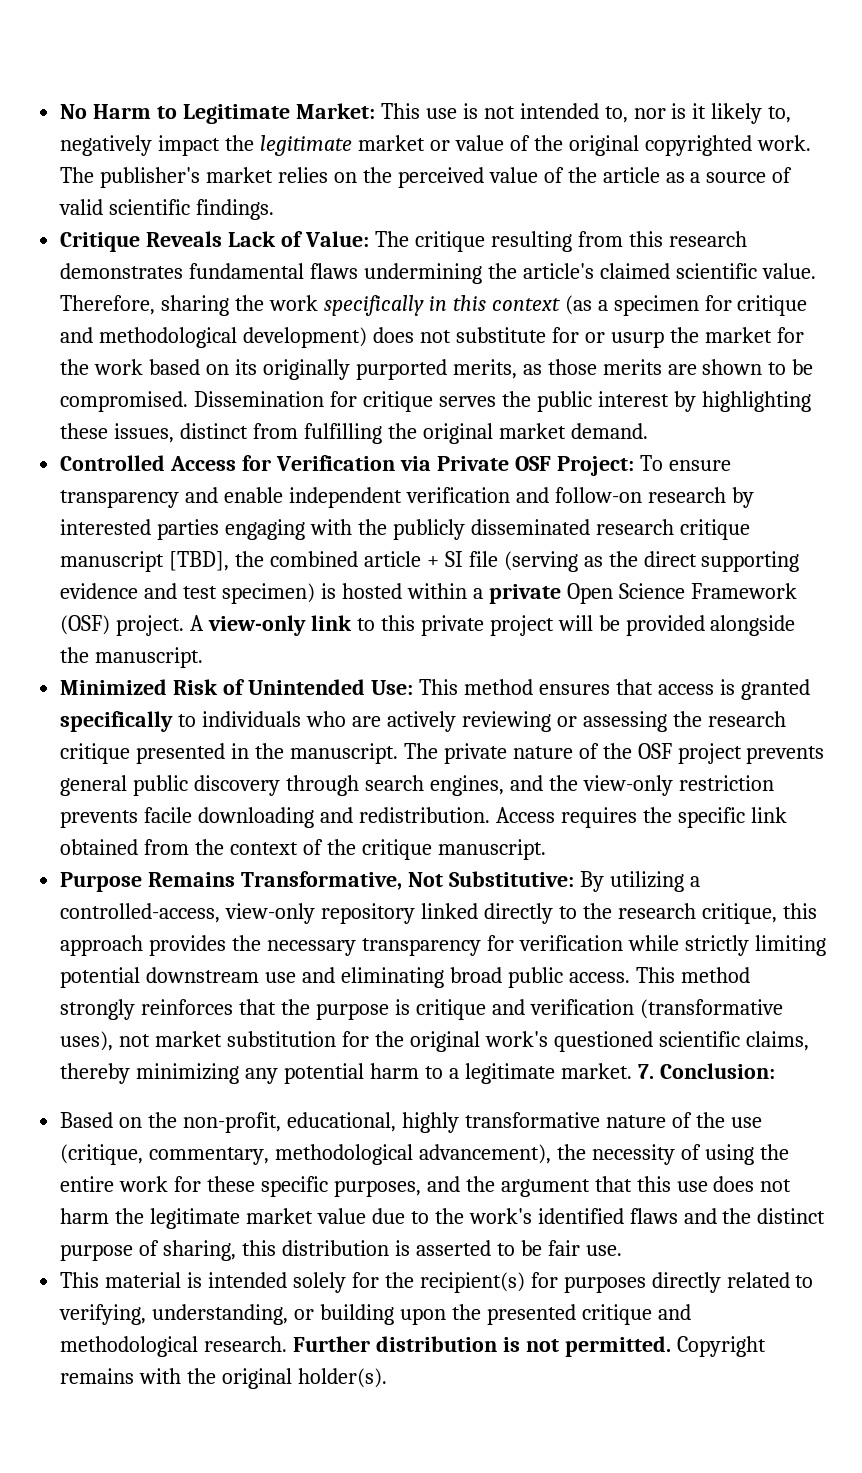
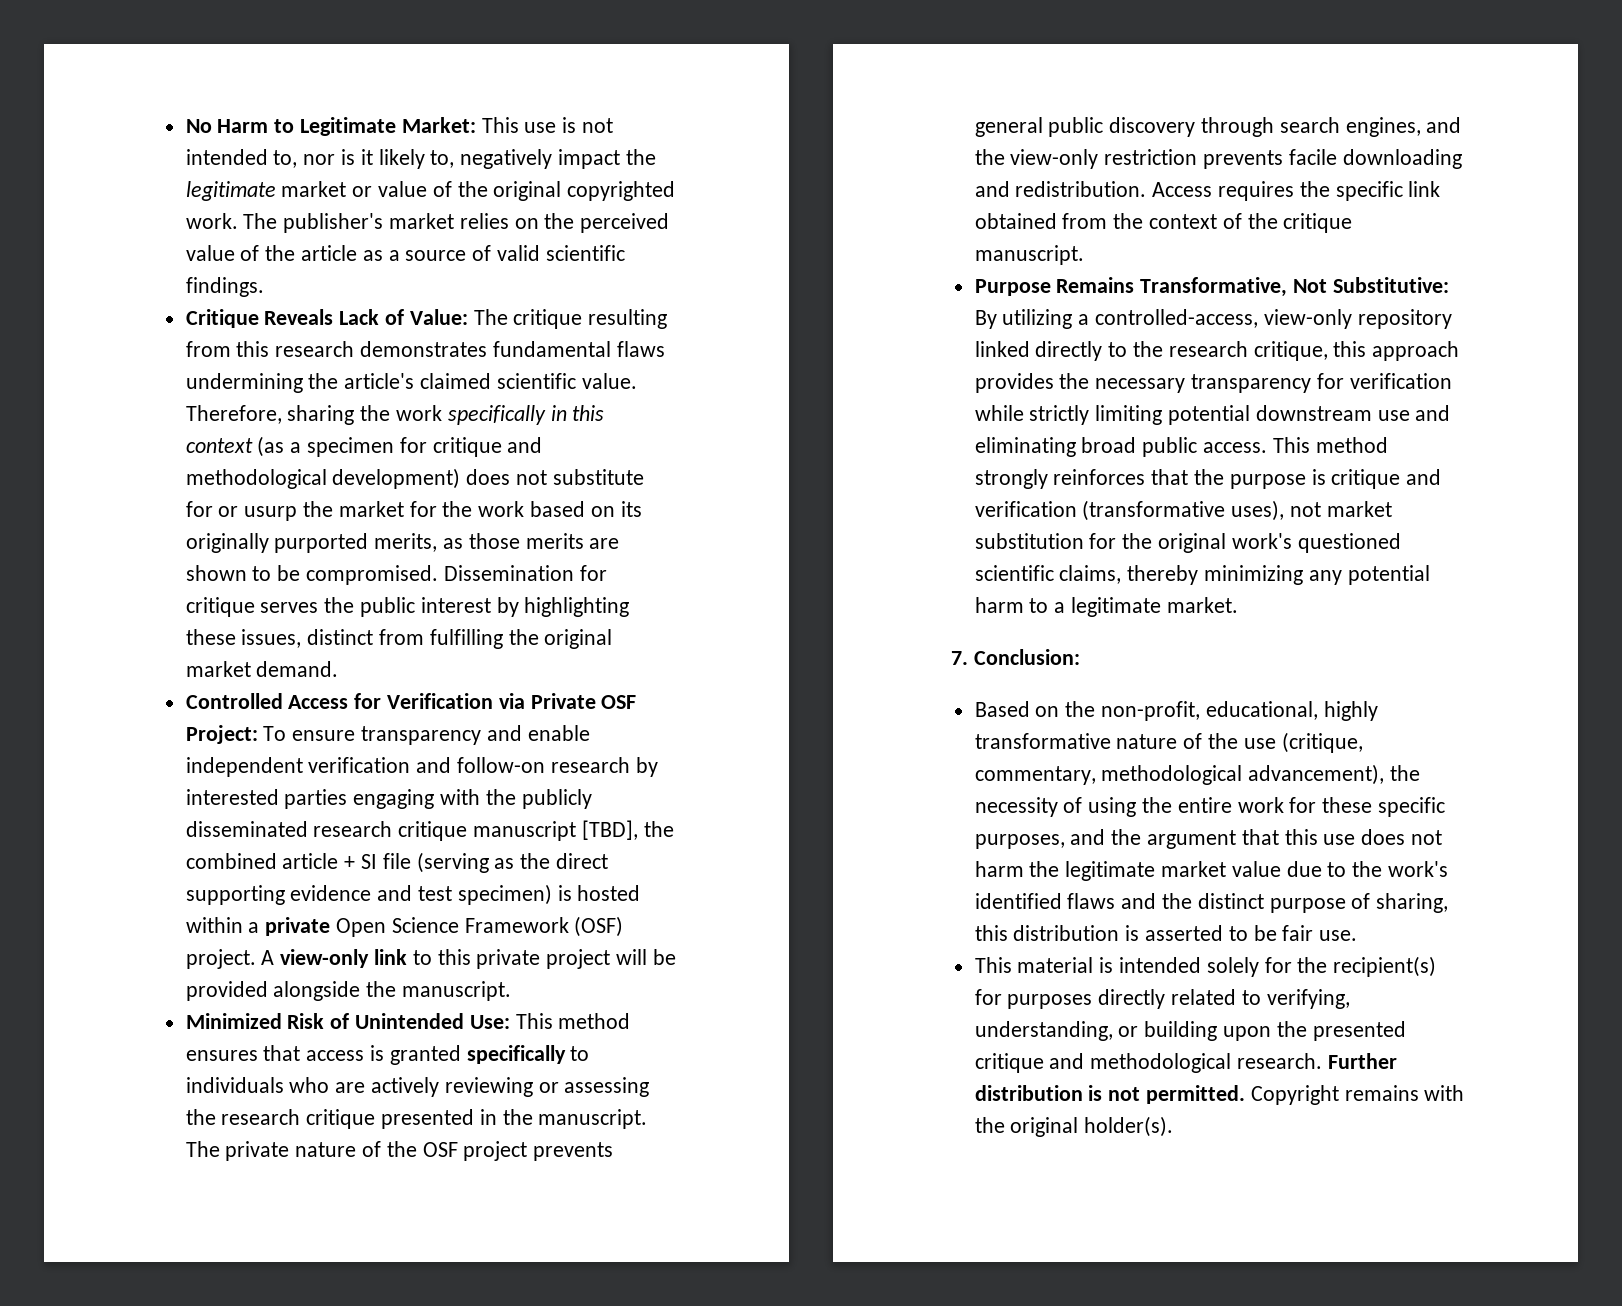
- This method strongly reinforces that the purpose is critique and verification (transformative uses), not market substitution for the original work's questioned scientific claims, thereby minimizing any potential harm to a legitimate market. 7. Conclusion:
+ This method strongly reinforces that the purpose is critique and verification (transformative uses), not market substitution for the original work's questioned scientific claims, thereby minimizing any potential harm to a legitimate market.
+ 7. Conclusion:

